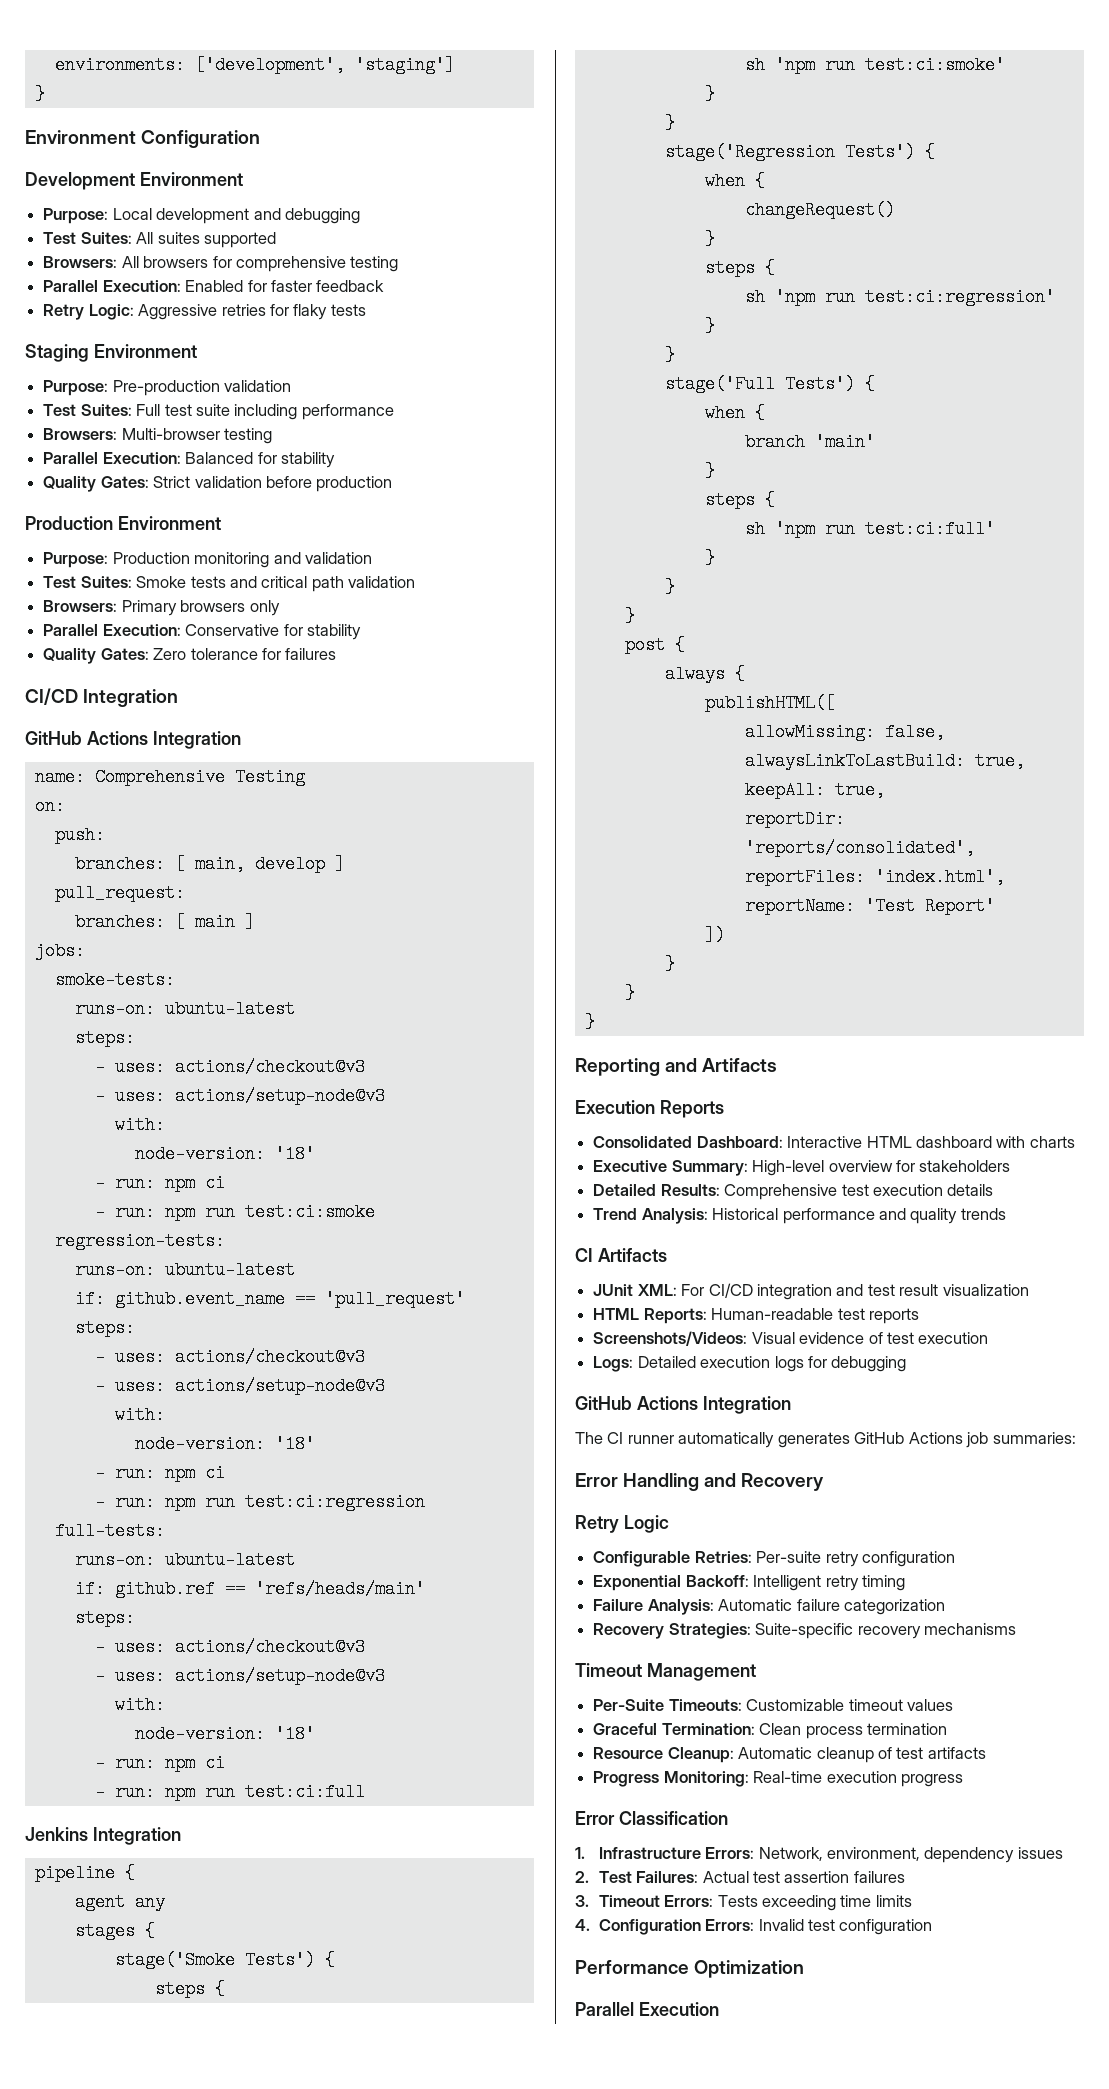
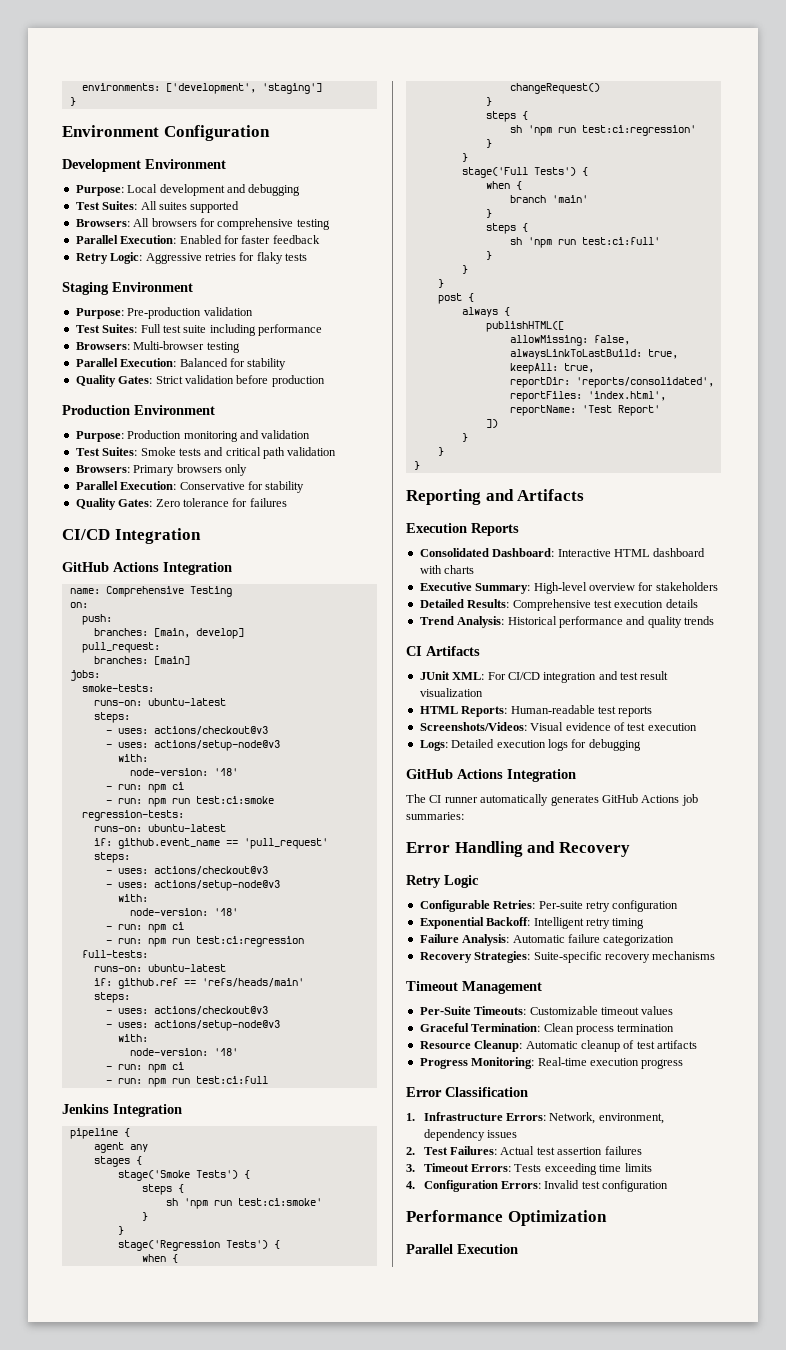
- branches: [ main, develop ]
+ branches: [main, develop]
- branches: [ main ]
+ branches: [main]

